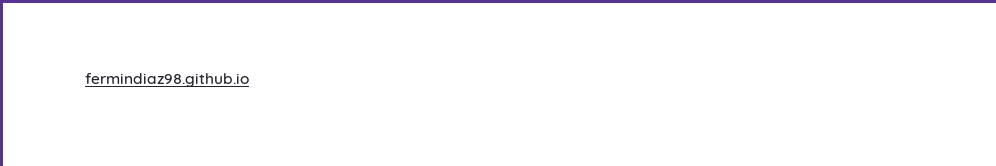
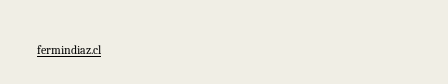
- fermindiaz98.github.io
+ fermindiaz.cl

